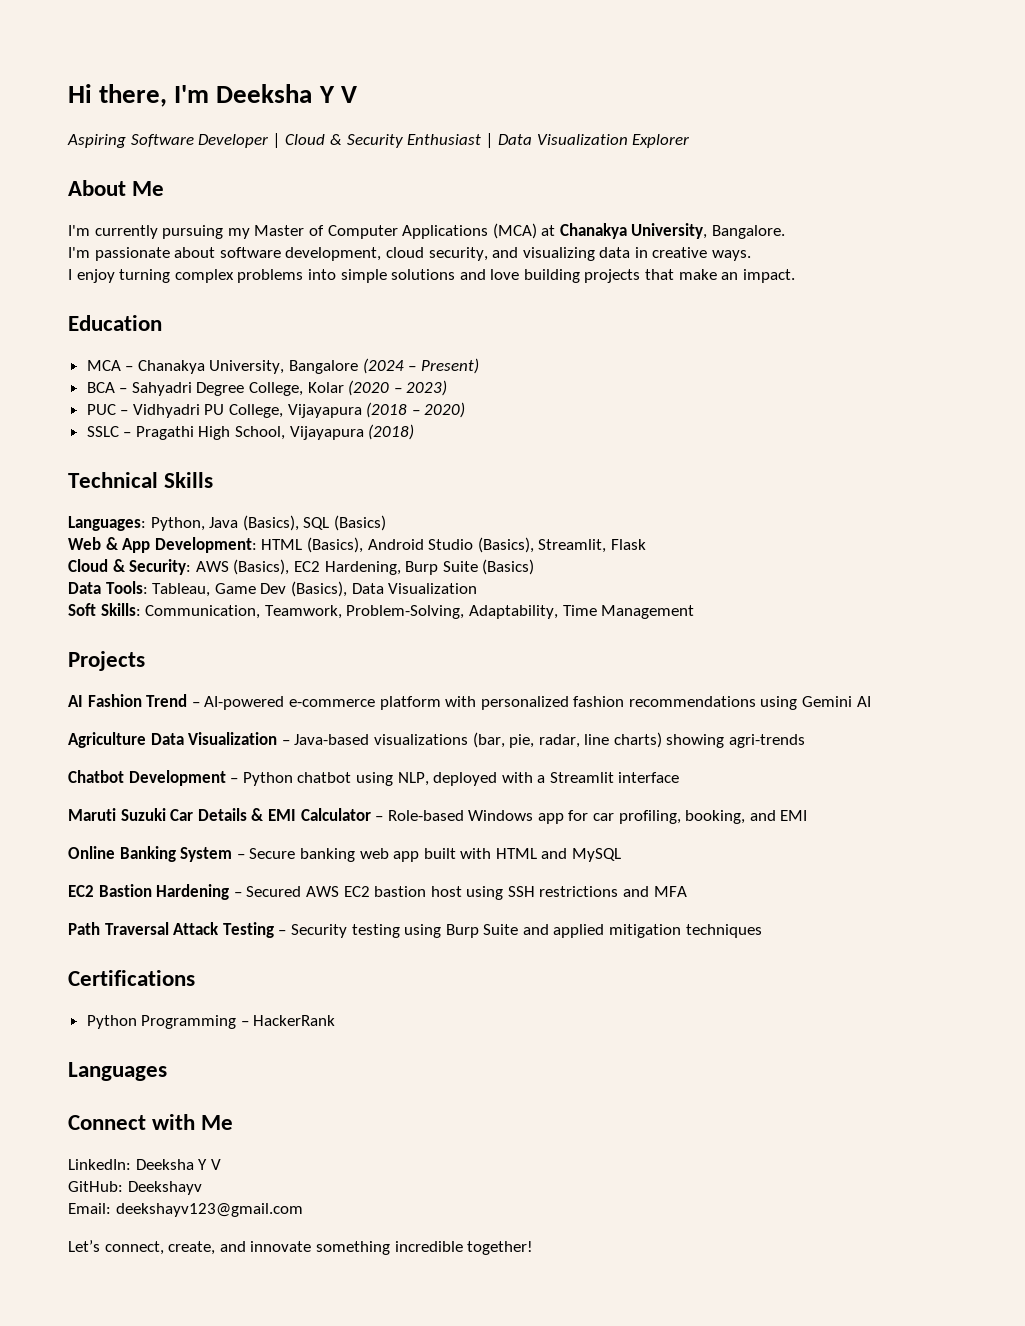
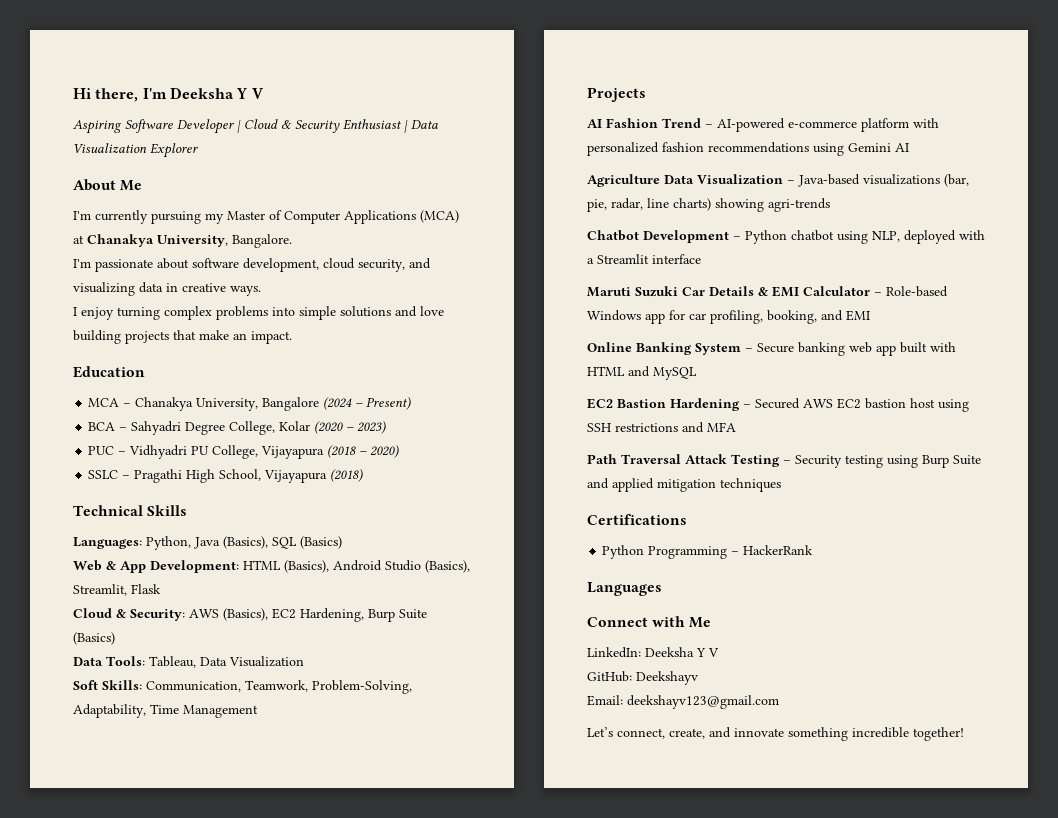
- Data Tools: Tableau, Game Dev (Basics), Data Visualization
+ Data Tools: Tableau, Data Visualization

